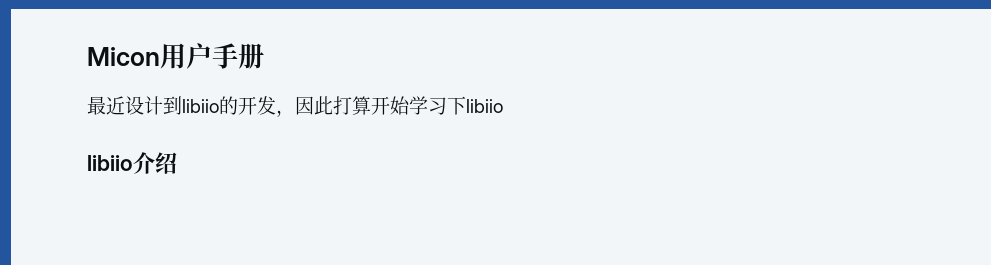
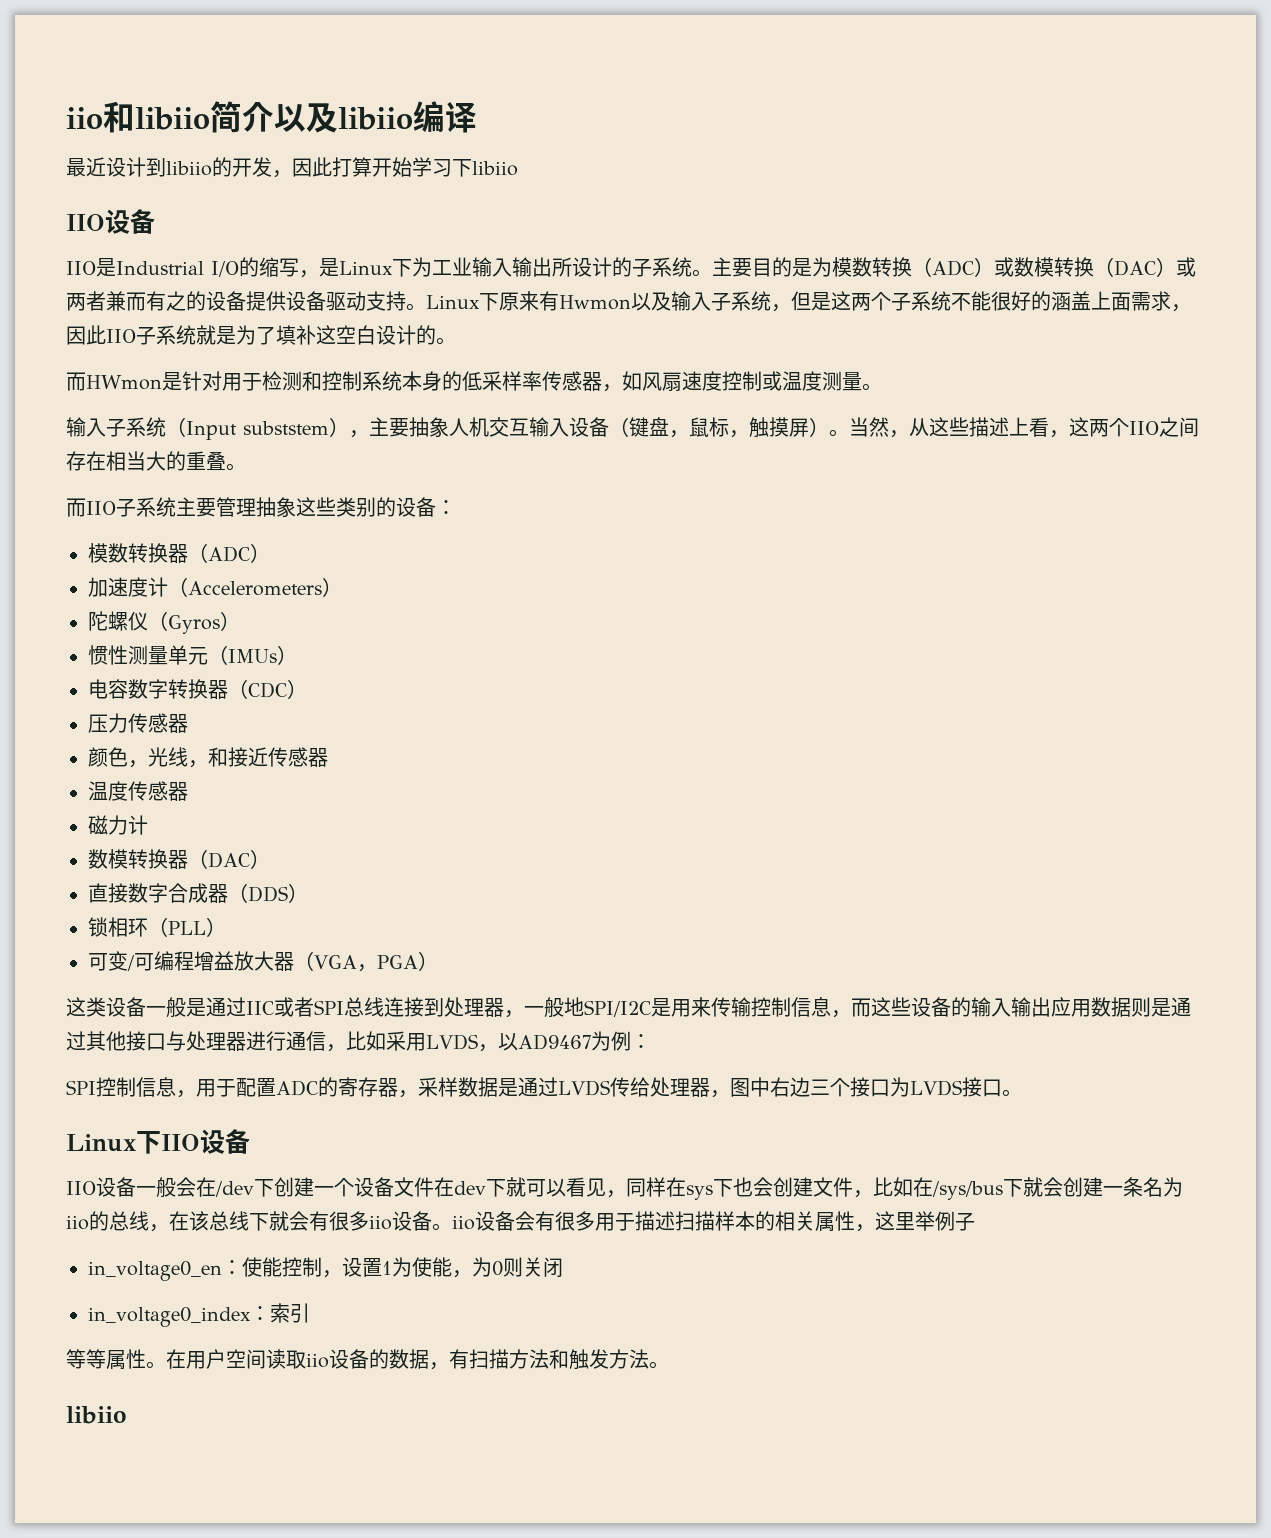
- Micon用户手册
+ iio和libiio简介以及libiio编译
  最近设计到libiio的开发，因此打算开始学习下libiio
- libiio介绍
+ IIO设备
+ IIO是Industrial I/O的缩写，是Linux下为工业输入输出所设计的子系统。主要目的是为模数转换（ADC）或数模转换（DAC）或两者兼而有之的设备提供设备驱动支持。Linux下原来有Hwmon以及输入子系统，但是这两个子系统不能很好的涵盖上面需求，因此IIO子系统就是为了填补这空白设计的。
+ 而HWmon是针对用于检测和控制系统本身的低采样率传感器，如风扇速度控制或温度测量。
+ 输入子系统（Input subststem），主要抽象人机交互输入设备（键盘，鼠标，触摸屏）。当然，从这些描述上看，这两个IIO之间存在相当大的重叠。
+ 而IIO子系统主要管理抽象这些类别的设备：
+ 模数转换器（ADC）
+ 加速度计（Accelerometers）
+ 陀螺仪（Gyros）
+ 惯性测量单元（IMUs）
+ 电容数字转换器（CDC）
+ 压力传感器
+ 颜色，光线，和接近传感器
+ 温度传感器
+ 磁力计
+ 数模转换器（DAC）
+ 直接数字合成器（DDS）
+ 锁相环（PLL）
+ 可变/可编程增益放大器（VGA，PGA）
+ 这类设备一般是通过IIC或者SPI总线连接到处理器，一般地SPI/I2C是用来传输控制信息，而这些设备的输入输出应用数据则是通过其他接口与处理器进行通信，比如采用LVDS，以AD9467为例：
+ SPI控制信息，用于配置ADC的寄存器，采样数据是通过LVDS传给处理器，图中右边三个接口为LVDS接口。
+ Linux下IIO设备
+ IIO设备一般会在/dev下创建一个设备文件在dev下就可以看见，同样在sys下也会创建文件，比如在/sys/bus下就会创建一条名为iio的总线，在该总线下就会有很多iio设备。iio设备会有很多用于描述扫描样本的相关属性，这里举例子
+ in_voltage0_en：使能控制，设置1为使能，为0则关闭
+ in_voltage0_index：索引
+ 等等属性。在用户空间读取iio设备的数据，有扫描方法和触发方法。
+ libiio

